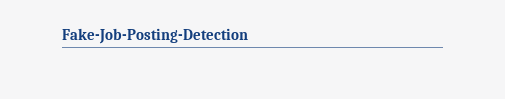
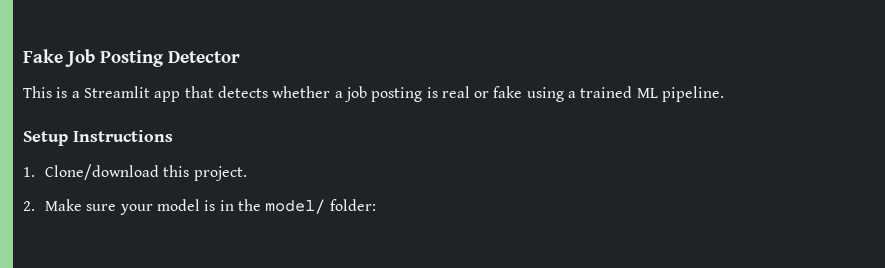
- Fake-Job-Posting-Detection
+ Fake Job Posting Detector
+ This is a Streamlit app that detects whether a job posting is real or fake using a trained ML pipeline.
+ Setup Instructions
+ 1. Clone/download this project.
+ 2. Make sure your model is in the model/ folder:

